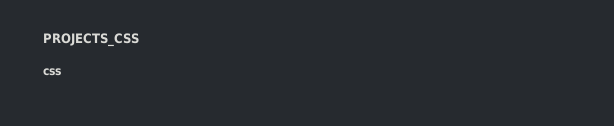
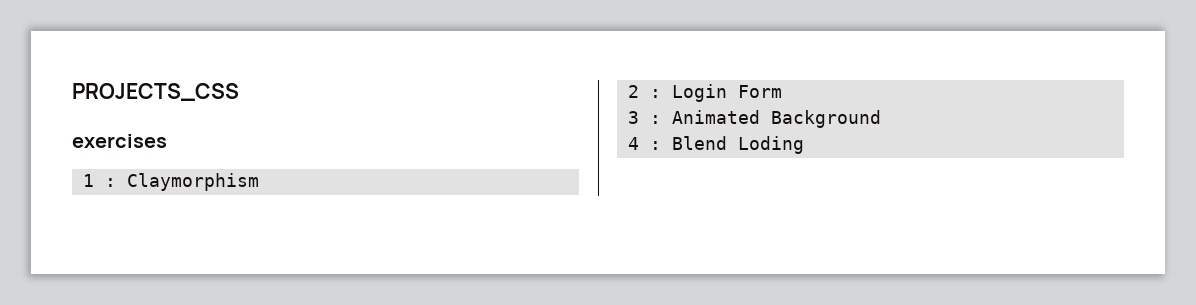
- css
+ exercises
+ 1 : Claymorphism
+ 2 : Login Form
+ 3 : Animated Background
+ 4 : Blend Loding

